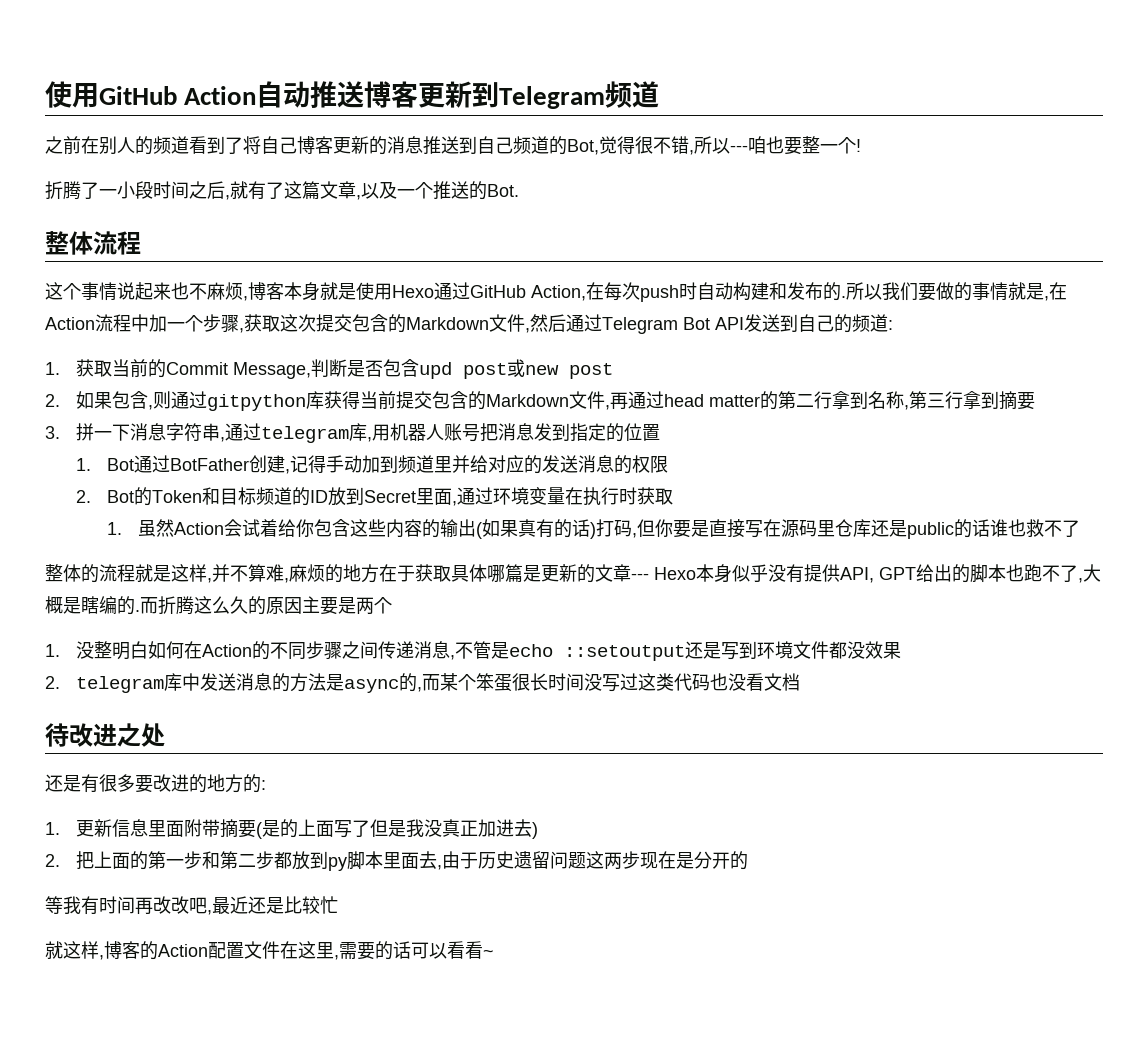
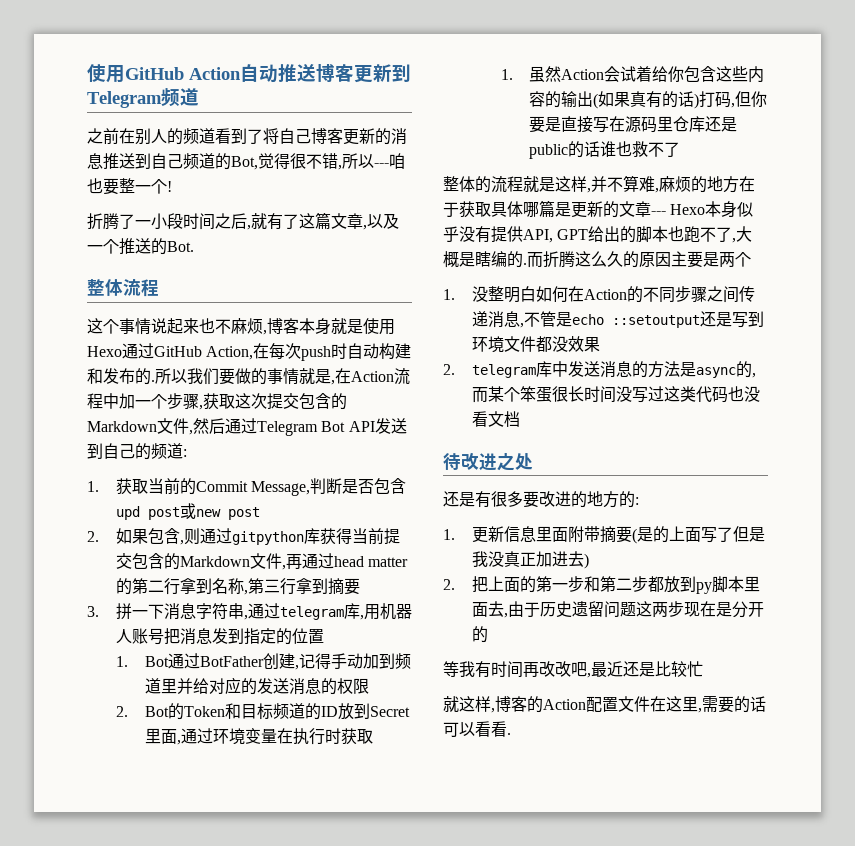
- 就这样,博客的Action配置文件在这里,需要的话可以看看~
+ 就这样,博客的Action配置文件在这里,需要的话可以看看.

